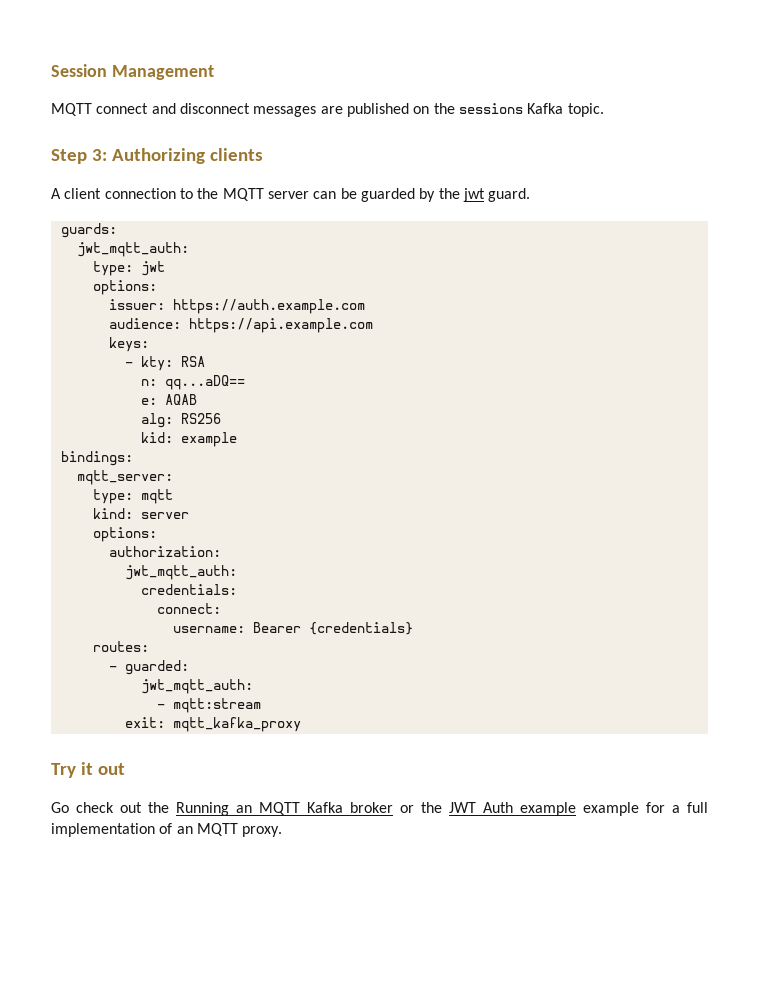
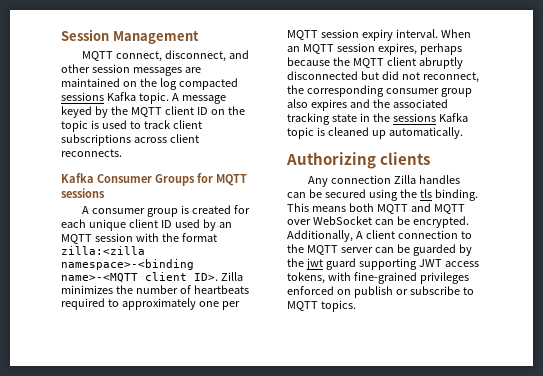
- MQTT connect and disconnect messages are published on the sessions Kafka topic.
- Step 3: Authorizing clients
- A client connection to the MQTT server can be guarded by the jwt guard.
- guards:
- jwt_mqtt_auth:
- type: jwt
- options:
- issuer: https://auth.example.com
- audience: https://api.example.com
- keys:
- - kty: RSA
- n: qq...aDQ==
- e: AQAB
- alg: RS256
- kid: example
- bindings:
- mqtt_server:
- type: mqtt
- kind: server
- options:
- authorization:
- jwt_mqtt_auth:
- credentials:
- connect:
- username: Bearer {credentials}
- routes:
- - guarded:
- jwt_mqtt_auth:
- - mqtt:stream
- exit: mqtt_kafka_proxy
- Try it out
- Go check out the Running an MQTT Kafka broker or the JWT Auth example example for a full implementation of an MQTT proxy.
+ MQTT connect, disconnect, and other session messages are maintained on the log compacted sessions Kafka topic. A message keyed by the MQTT client ID on the topic is used to track client subscriptions across client reconnects.
+ Kafka Consumer Groups for MQTT sessions
+ A consumer group is created for each unique client ID used by an MQTT session with the format zilla:<zilla namespace>-<binding name>-<MQTT client ID>. Zilla minimizes the number of heartbeats required to approximately one per MQTT session expiry interval. When an MQTT session expires, perhaps because the MQTT client abruptly disconnected but did not reconnect, the corresponding consumer group also expires and the associated tracking state in the sessions Kafka topic is cleaned up automatically.
+ Authorizing clients
+ Any connection Zilla handles can be secured using the tls binding. This means both MQTT and MQTT over WebSocket can be encrypted. Additionally, A client connection to the MQTT server can be guarded by the jwt guard supporting JWT access tokens, with fine-grained privileges enforced on publish or subscribe to MQTT topics.

